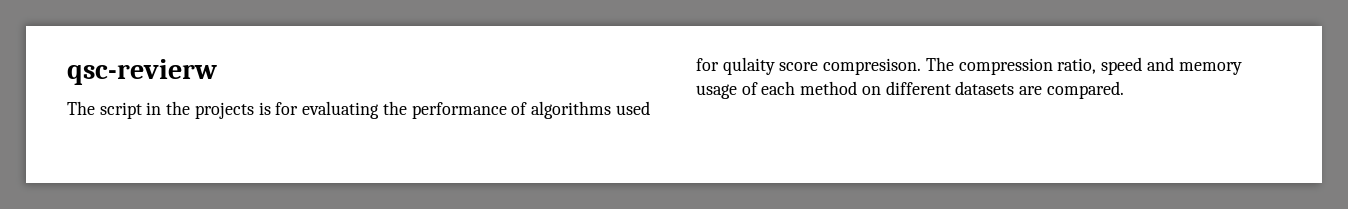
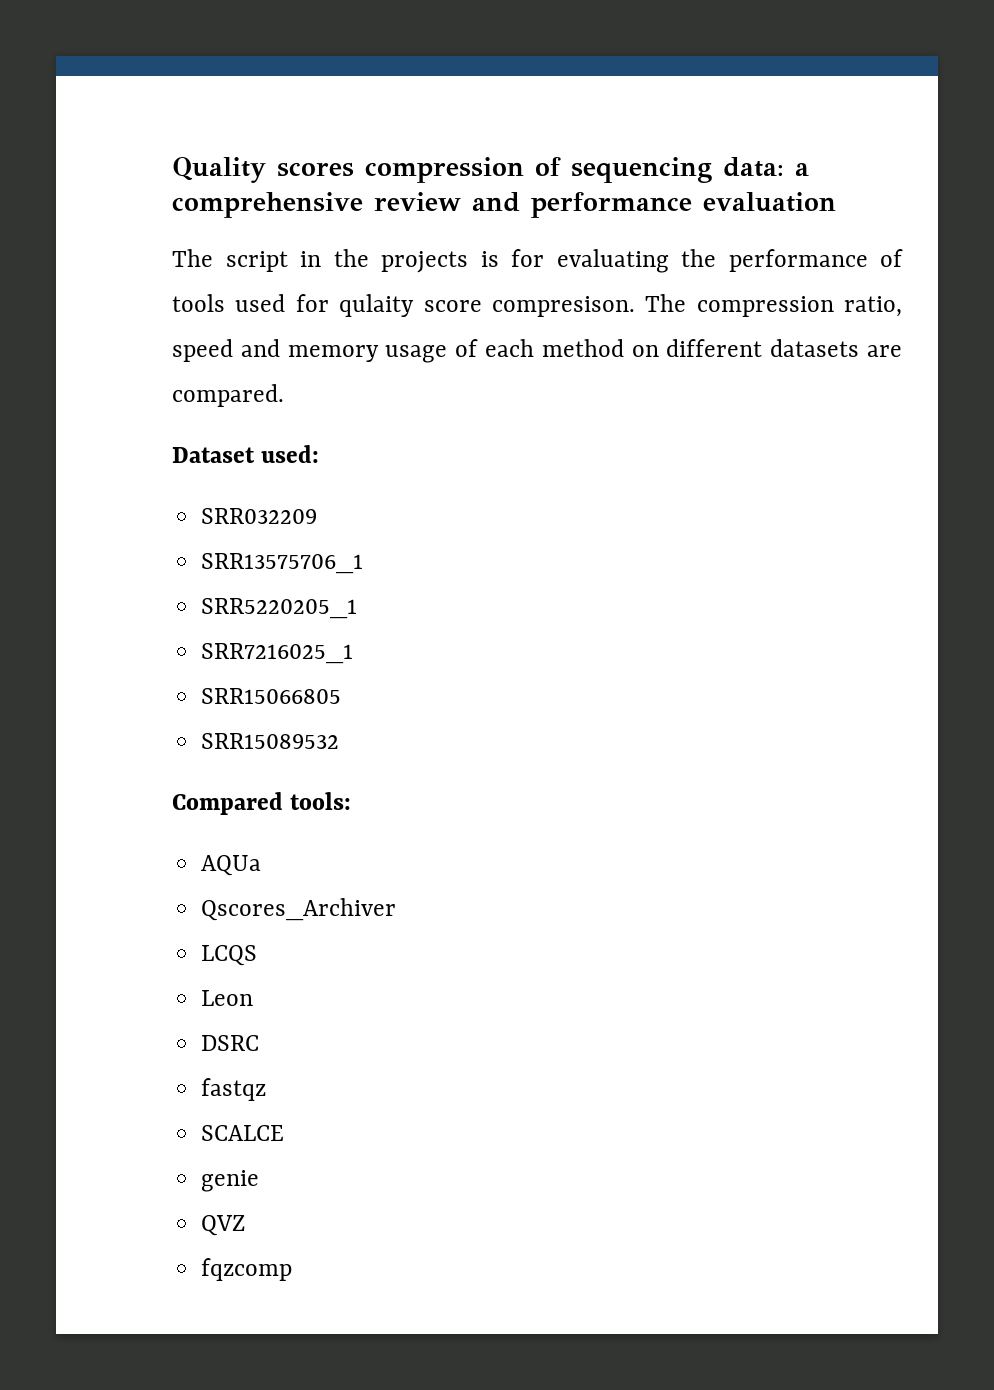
- qsc-revierw
+ Quality scores compression of sequencing data: a comprehensive review and performance evaluation
- The script in the projects is for evaluating the performance of algorithms used for qulaity score compresison.
+ The script in the projects is for evaluating the performance of tools used for qulaity score compresison.
+ Dataset used:
+ SRR032209
+ SRR13575706_1
+ SRR5220205_1
+ SRR7216025_1
+ SRR15066805
+ SRR15089532
+ Compared tools:
+ AQUa
+ Qscores_Archiver
+ LCQS
+ Leon
+ DSRC
+ fastqz
+ SCALCE
+ genie
+ QVZ
+ fqzcomp

